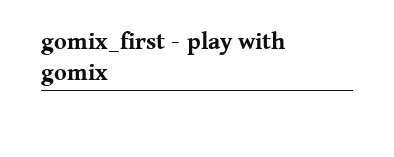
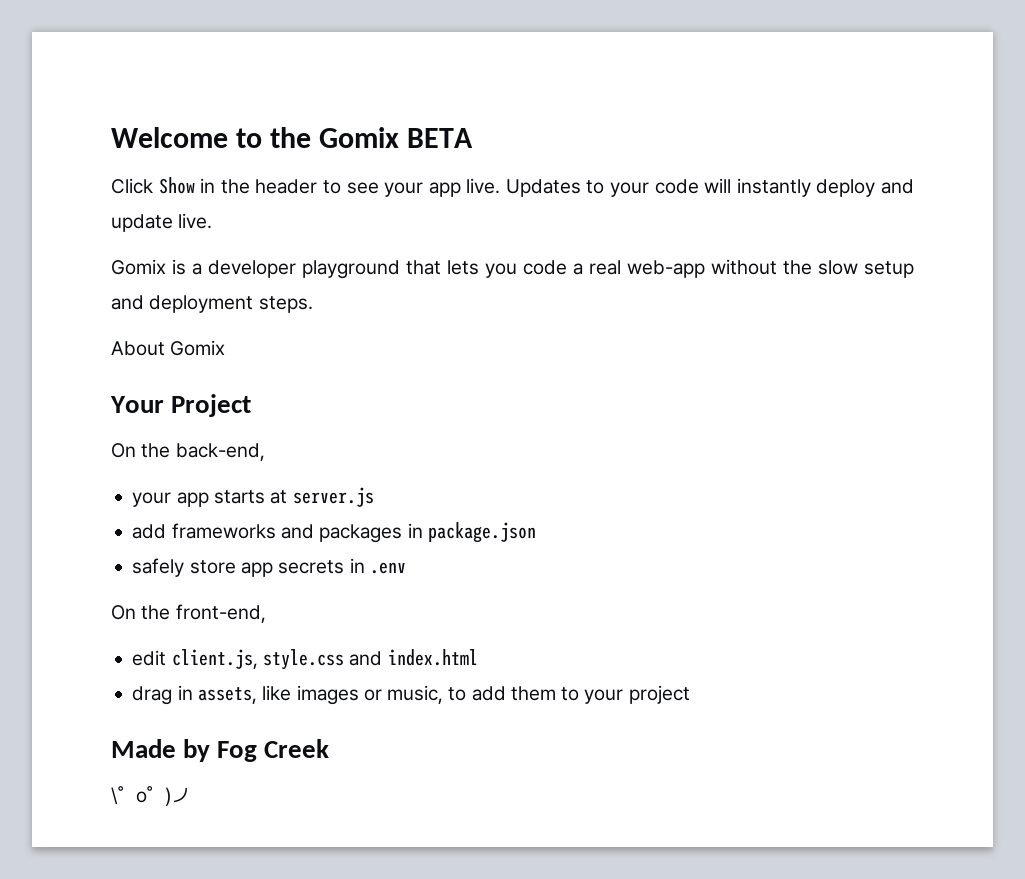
- gomix_first - play with gomix
+ Welcome to the Gomix BETA
+ Click Show in the header to see your app live. Updates to your code will instantly deploy and update live.
+ Gomix is a developer playground that lets you code a real web-app without the slow setup and deployment steps.
+ About Gomix
+ Your Project
+ On the back-end,
+ your app starts at server.js
+ add frameworks and packages in package.json
+ safely store app secrets in .env
+ On the front-end,
+ edit client.js, style.css and index.html
+ drag in assets, like images or music, to add them to your project
+ Made by Fog Creek
+ \゜o゜)ノ

